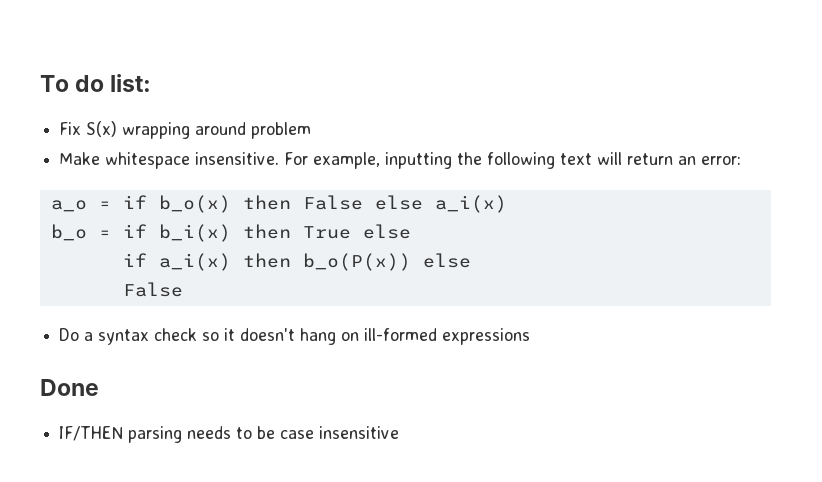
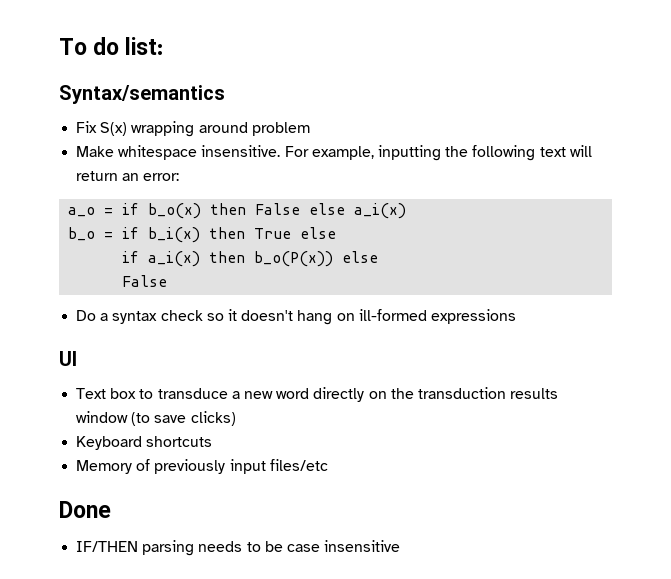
+ Syntax/semantics
+ UI
+ Text box to transduce a new word directly on the transduction results window (to save clicks)
+ Keyboard shortcuts
+ Memory of previously input files/etc

